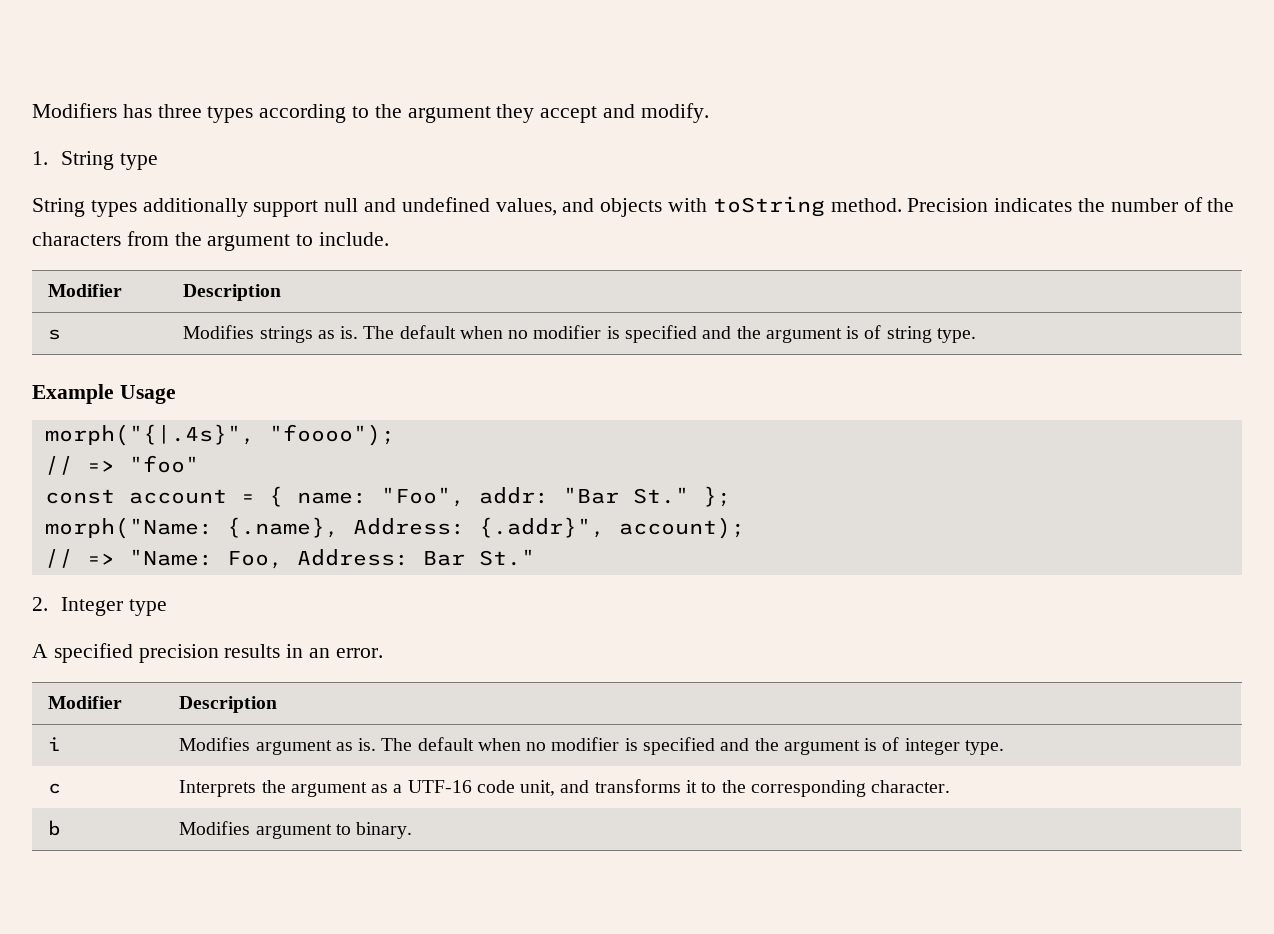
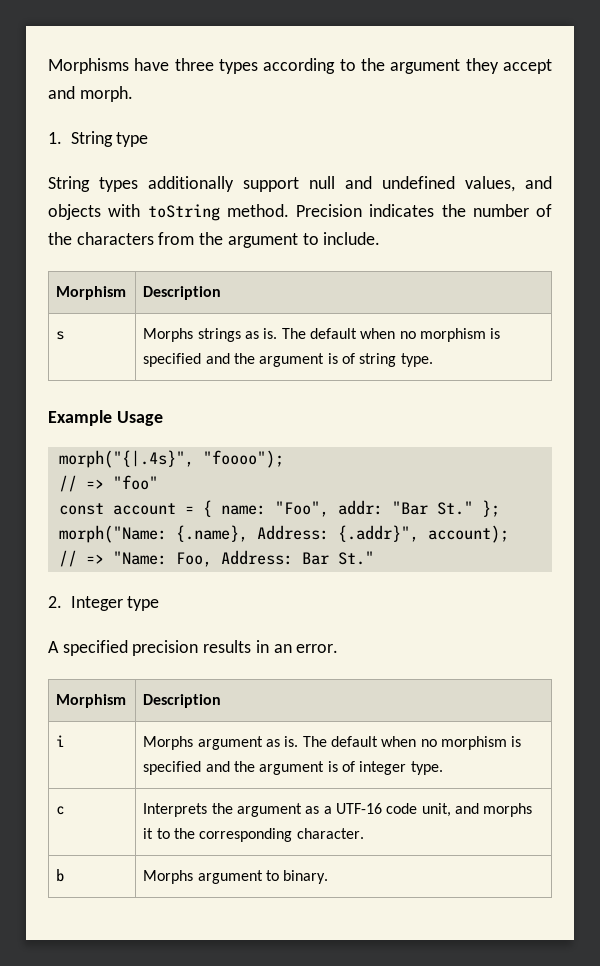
- Modifiers has three types according to the argument they accept and modify.
+ Morphisms have three types according to the argument they accept and morph.
  Precision indicates the number of the characters from the argument to include.
- Modifier | Description
+ Morphism | Description
- s | Modifies strings as is. The default when no modifier is specified and the argument is of string type.
+ s | Morphs strings as is. The default when no morphism is specified and the argument is of string type.
  A specified precision results in an error.
- Modifier | Description
+ Morphism | Description
- i | Modifies argument as is. The default when no modifier is specified and the argument is of integer type.
+ i | Morphs argument as is. The default when no morphism is specified and the argument is of integer type.
- c | Interprets the argument as a UTF-16 code unit, and transforms it to the corresponding character.
+ c | Interprets the argument as a UTF-16 code unit, and morphs it to the corresponding character.
- b | Modifies argument to binary.
+ b | Morphs argument to binary.

